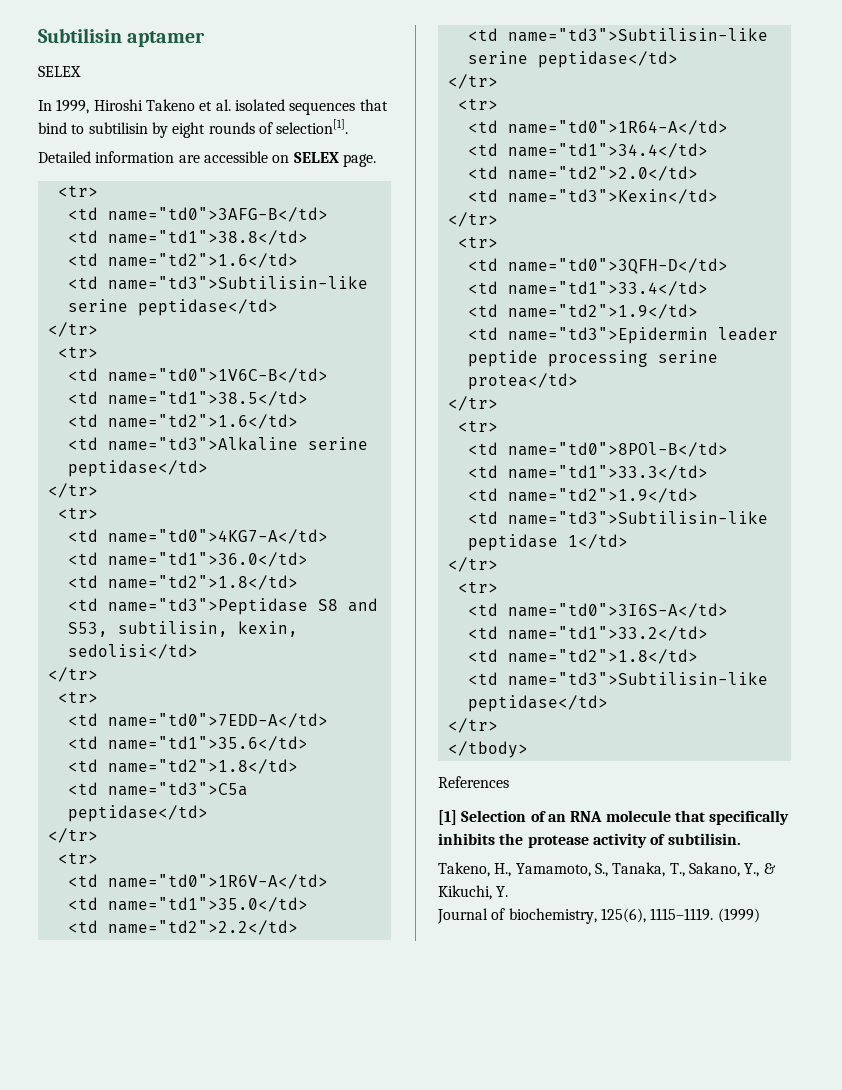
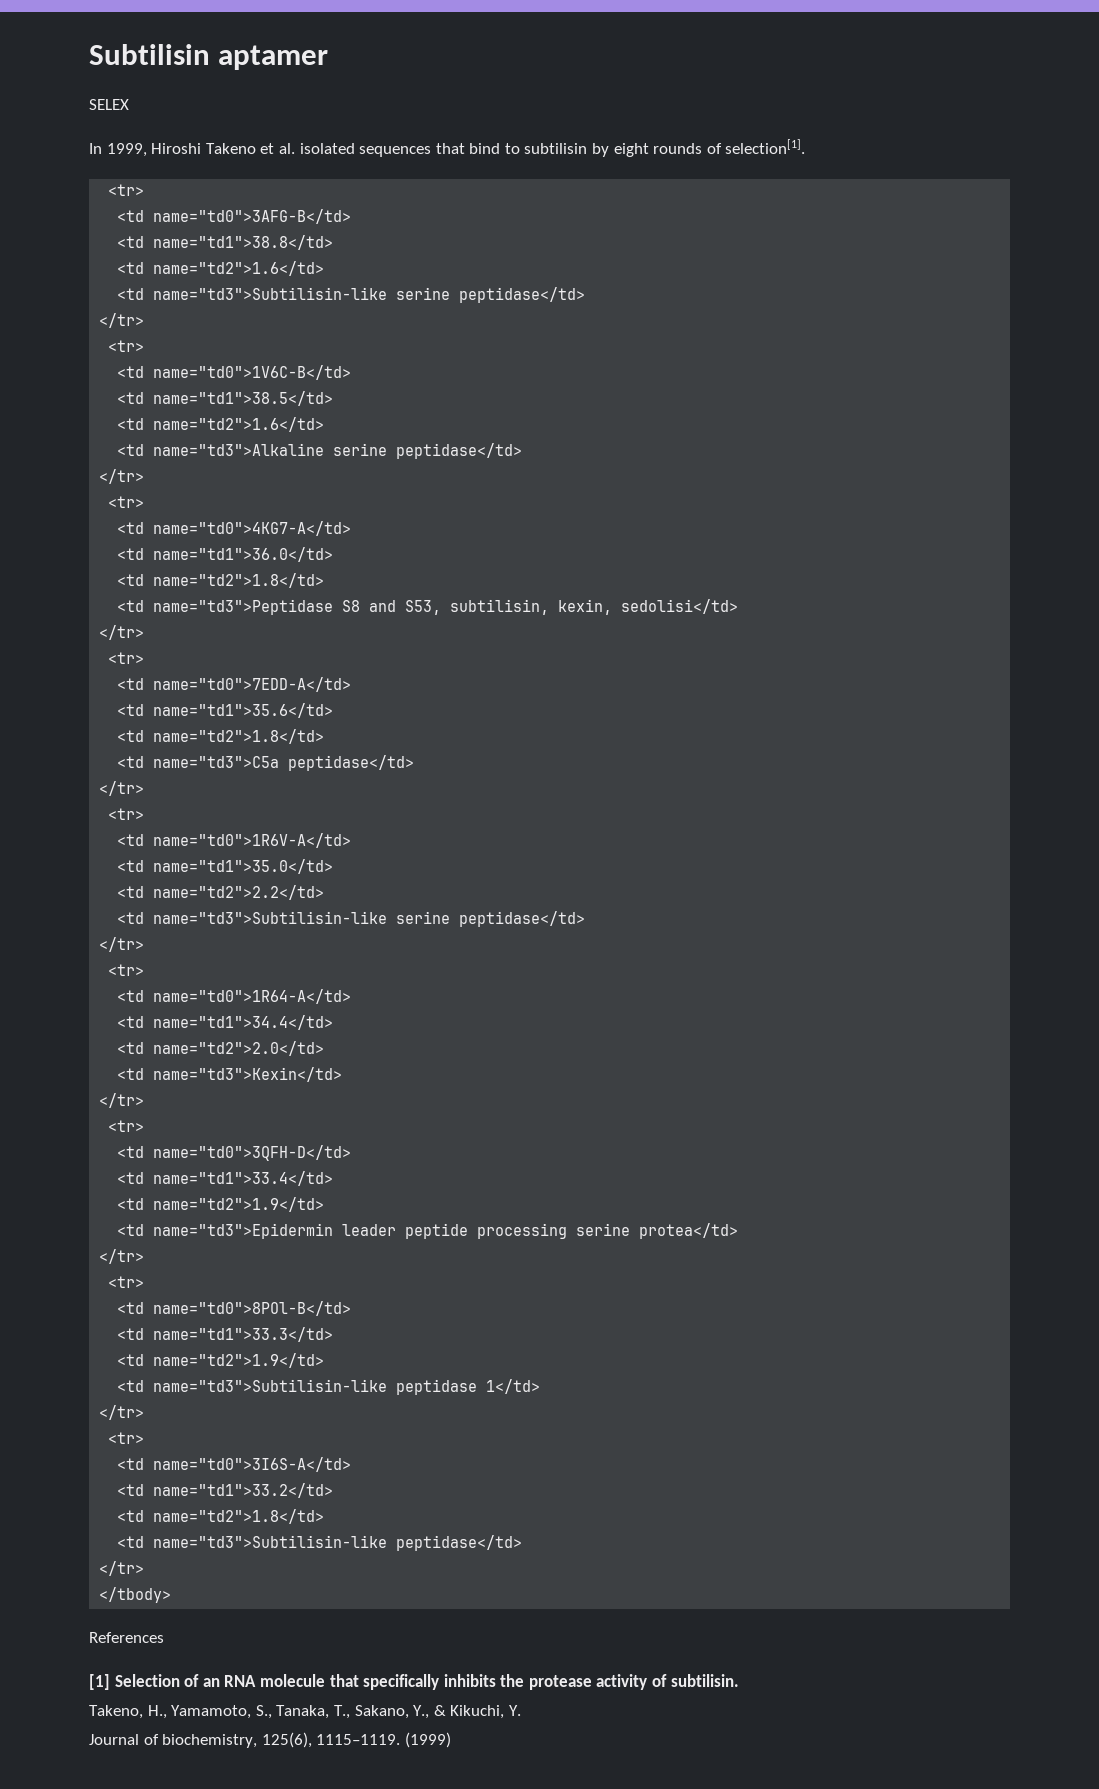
- Detailed information are accessible on SELEX page.

